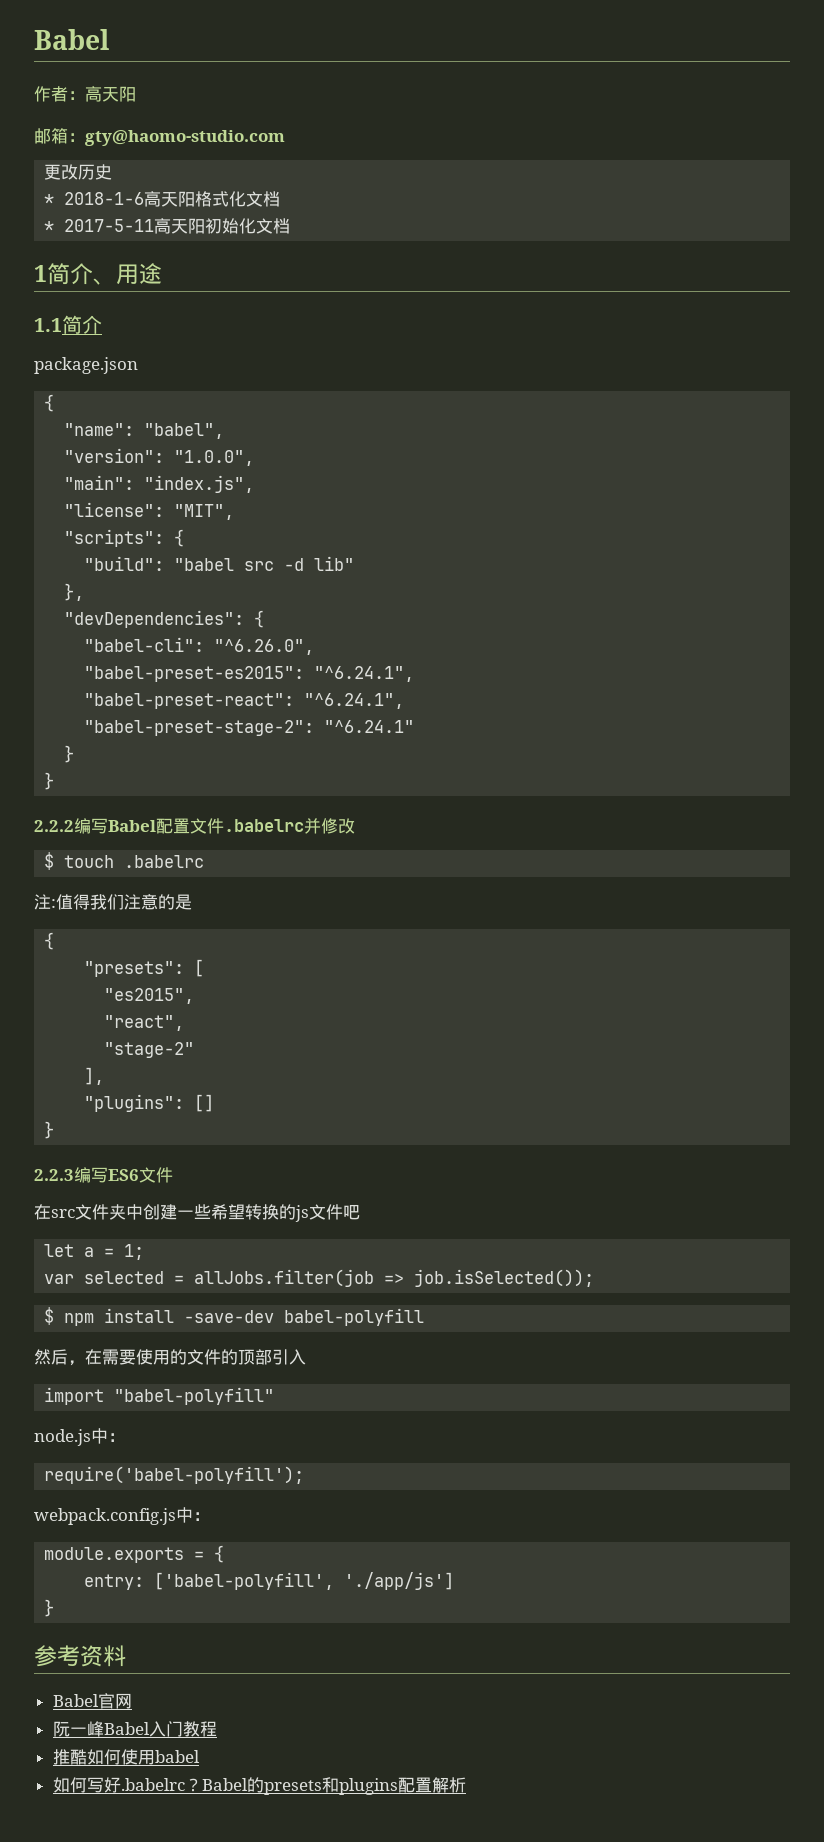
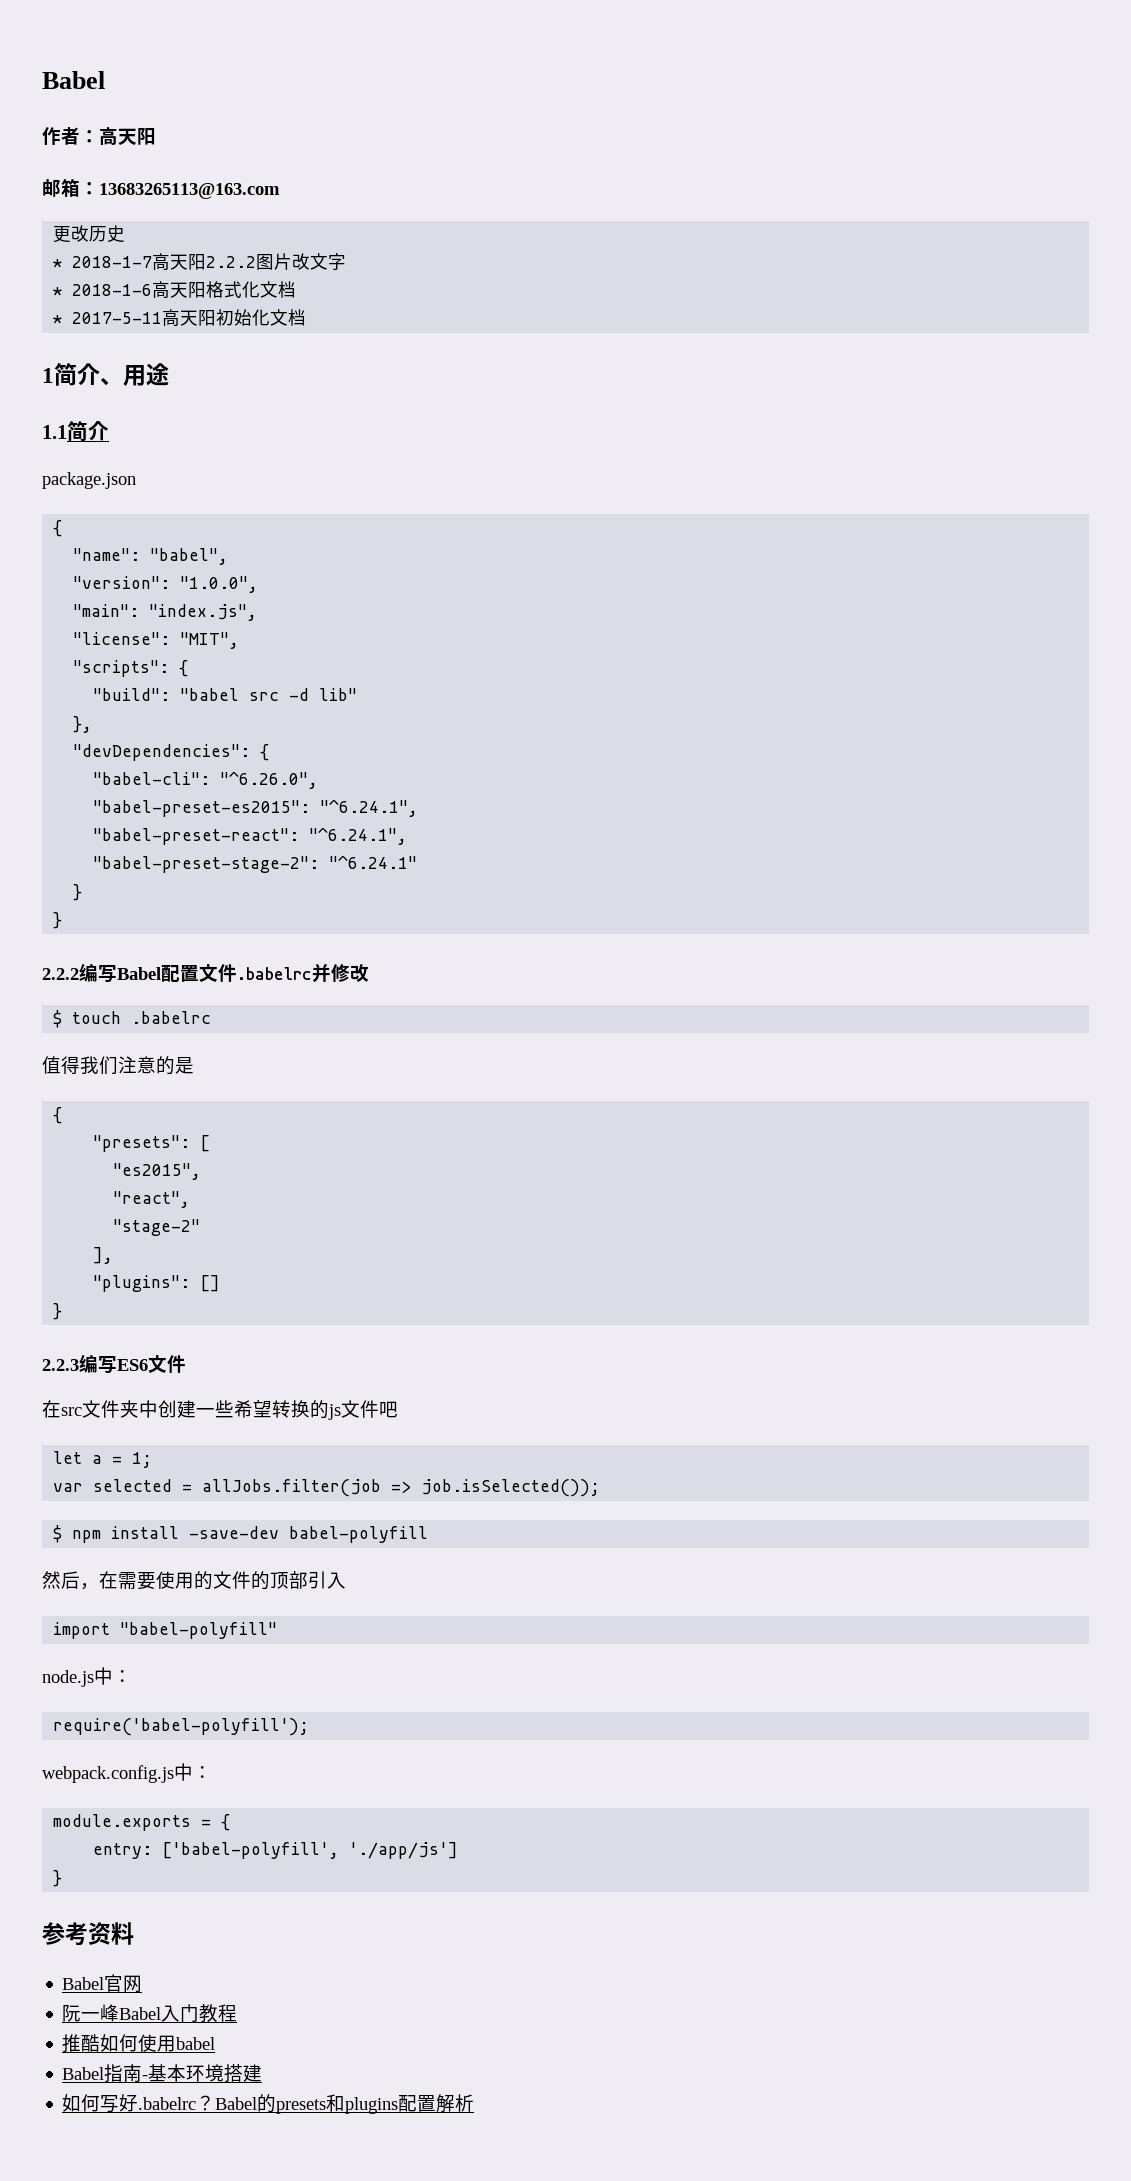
- 邮箱：gty@haomo-studio.com
+ 邮箱：13683265113@163.com
+ * 2018-1-7高天阳2.2.2图片改文字
- 注:值得我们注意的是
+ 值得我们注意的是
+ Babel指南-基本环境搭建

